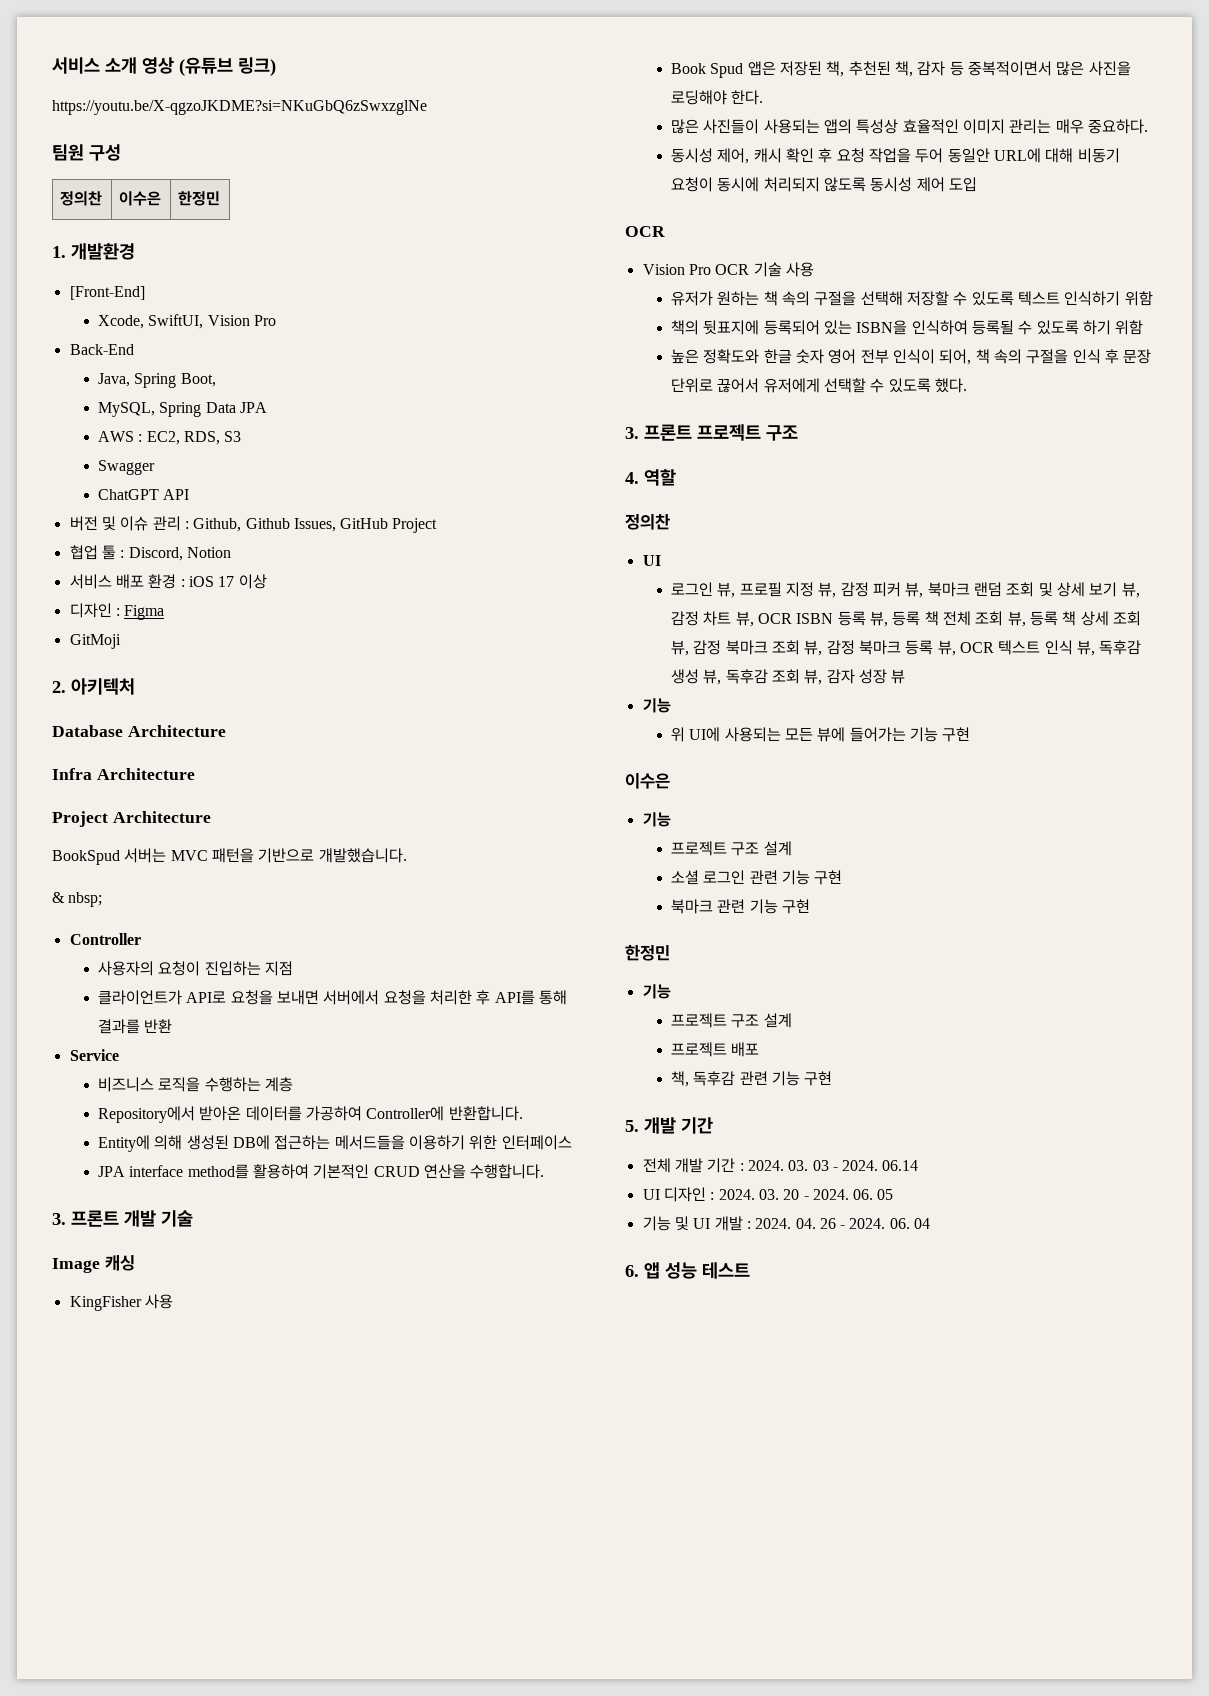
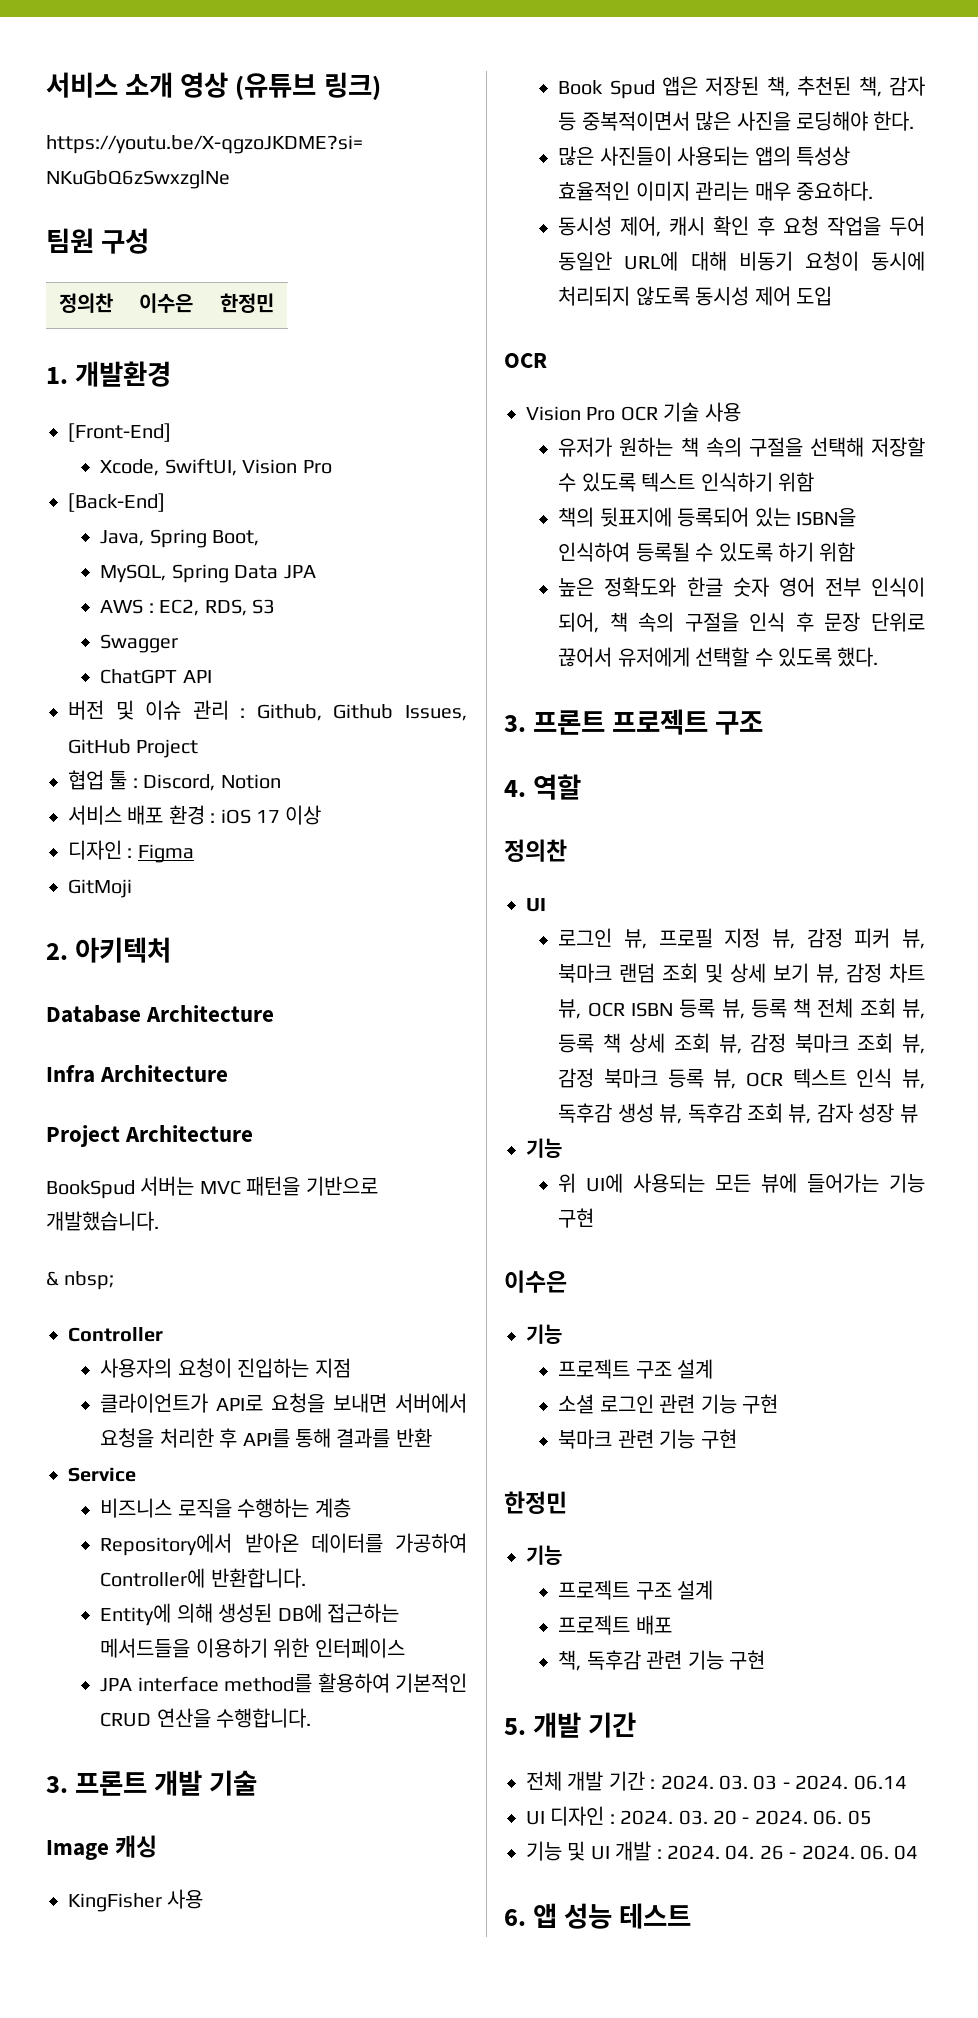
- Back-End
+ [Back-End]

